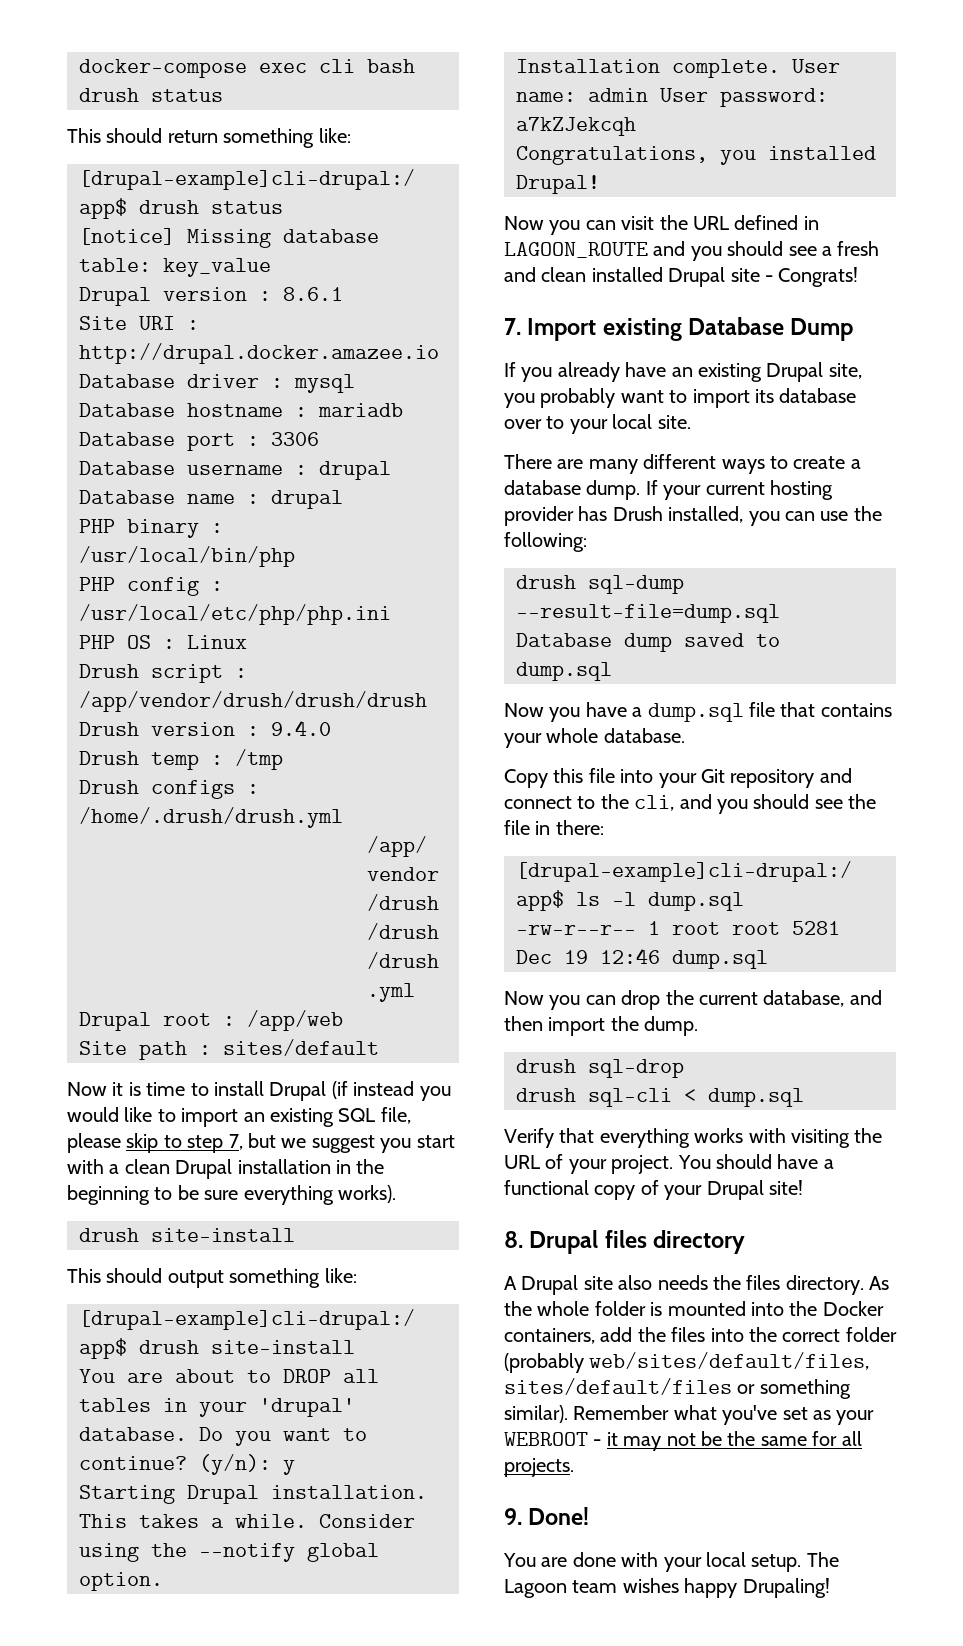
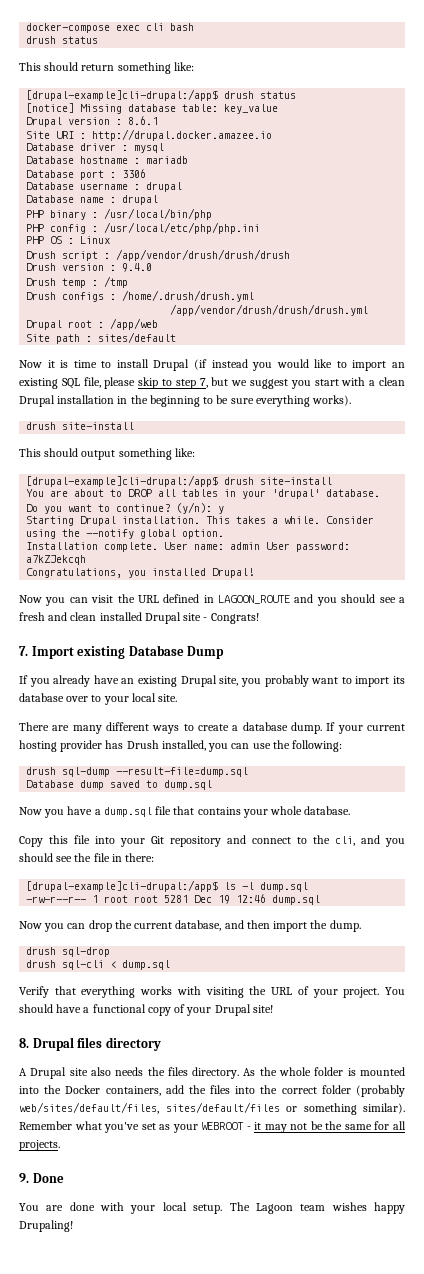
- 9. Done!
+ 9. Done

